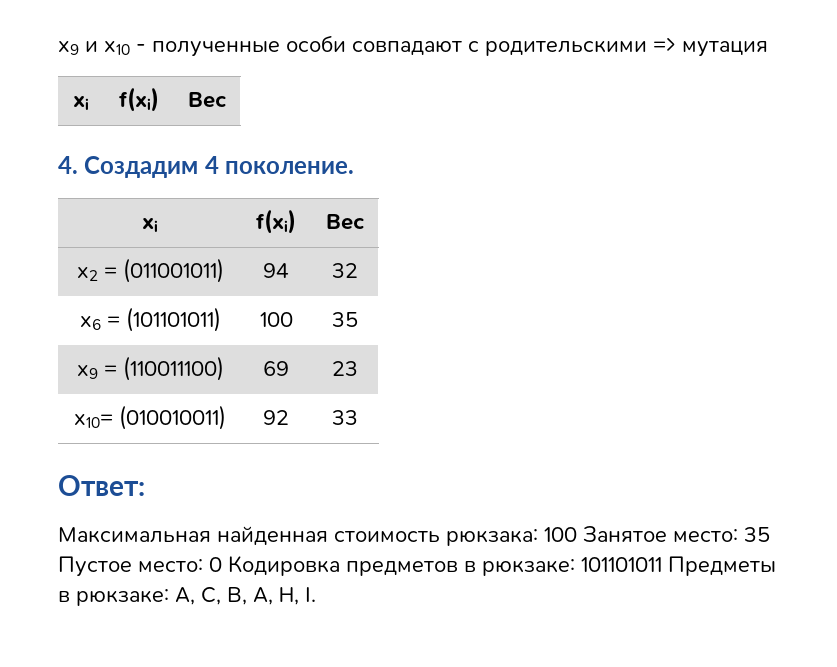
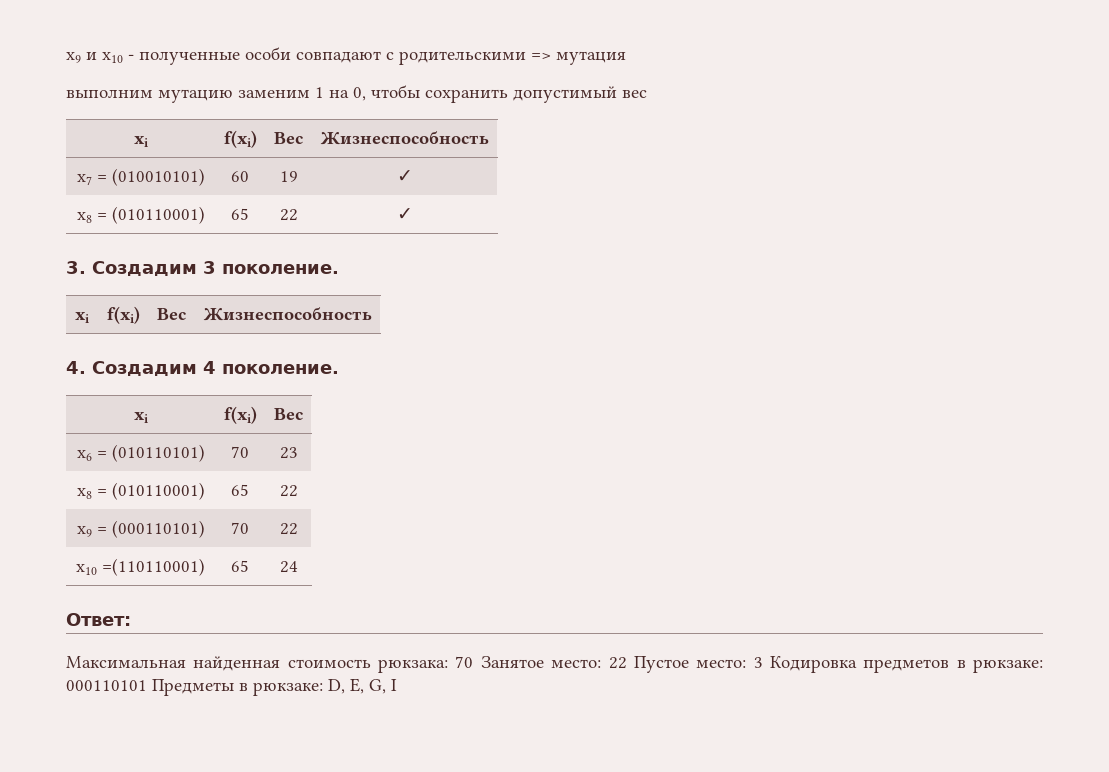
  x9 и x10 - полученные особи совпадают с родительскими => мутация
- xi | f(xi) | Вес
+ выполним мутацию заменим 1 на 0, чтобы сохранить допустимый вес
+ xi | f(xi) | Вес | Жизнеспособность
+ x7 = (010010101) | 60 | 19 | ✓
+ x8 = (010110001) | 65 | 22 | ✓
+ 3. Создадим 3 поколение.
+ xi | f(xi) | Вес | Жизнеспособность
- x2 = (011001011) | 94 | 32
- x6 = (101101011) | 100 | 35
- x9 = (110011100) | 69 | 23
- x10= (010010011) | 92 | 33
+ x6 = (010110101) | 70 | 23
+ x8 = (010110001) | 65 | 22
+ x9 = (000110101) | 70 | 22
+ x10 =(110110001) | 65 | 24
- Максимальная найденная стоимость рюкзака: 100 Занятое место: 35 Пустое место: 0 Кодировка предметов в рюкзаке: 101101011 Предметы в рюкзаке: A, С, В, А, H, I.
+ Максимальная найденная стоимость рюкзака: 70 Занятое место: 22 Пустое место: 3 Кодировка предметов в рюкзаке: 000110101 Предметы в рюкзаке: D, E, G, I

